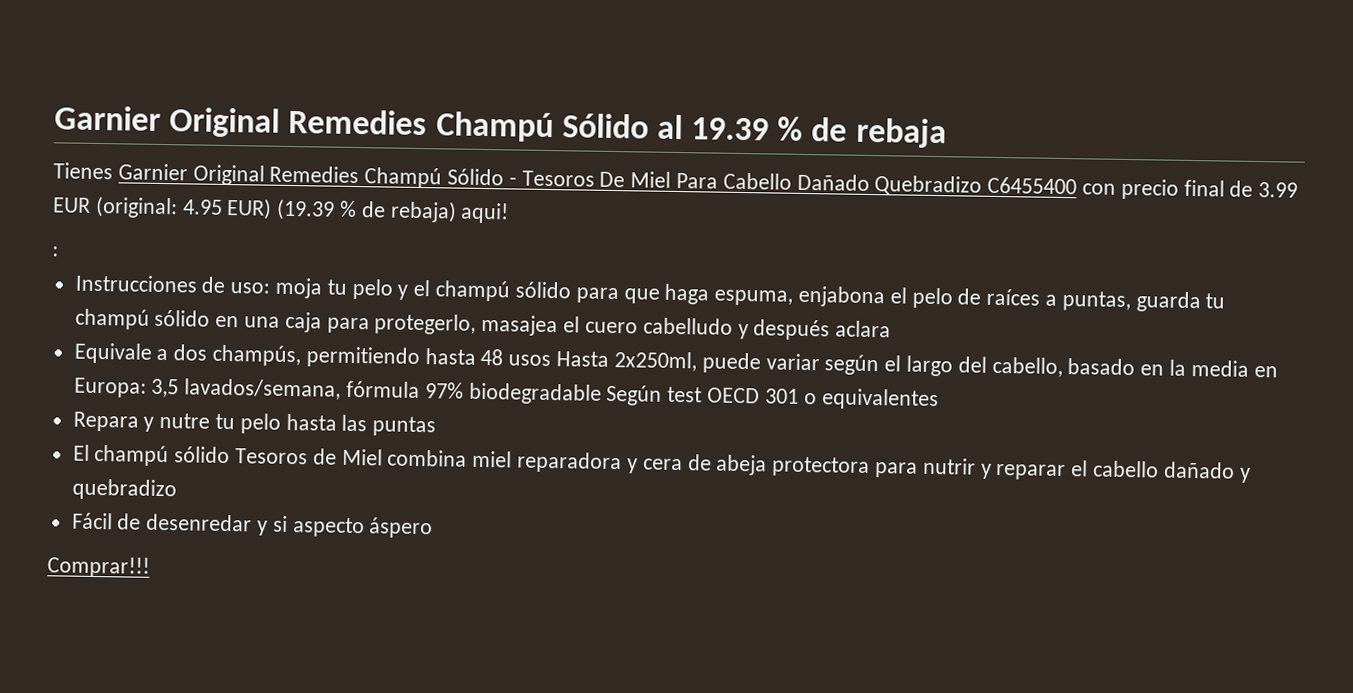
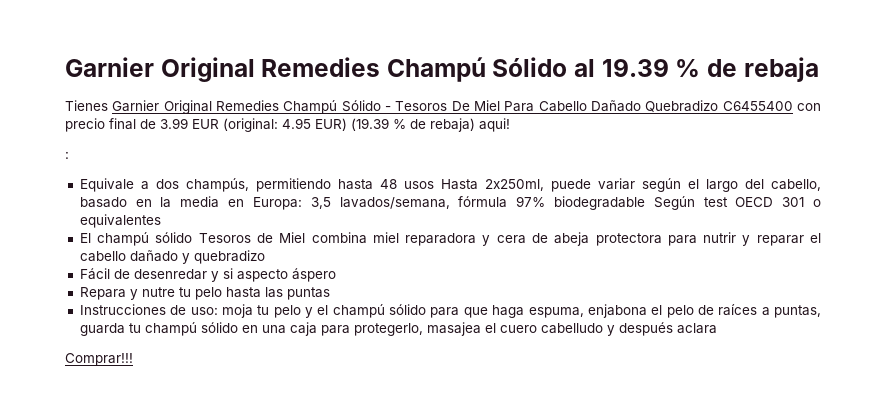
+ Equivale a dos champús, permitiendo hasta 48 usos Hasta 2x250ml, puede variar según el largo del cabello, basado en la media en Europa: 3,5 lavados/semana, fórmula 97% biodegradable Según test OECD 301 o equivalentes
+ El champú sólido Tesoros de Miel combina miel reparadora y cera de abeja protectora para nutrir y reparar el cabello dañado y quebradizo
+ Fácil de desenredar y si aspecto áspero
+ Repara y nutre tu pelo hasta las puntas
- Equivale a dos champús, permitiendo hasta 48 usos Hasta 2x250ml, puede variar según el largo del cabello, basado en la media en Europa: 3,5 lavados/semana, fórmula 97% biodegradable Según test OECD 301 o equivalentes
- Repara y nutre tu pelo hasta las puntas
- El champú sólido Tesoros de Miel combina miel reparadora y cera de abeja protectora para nutrir y reparar el cabello dañado y quebradizo
- Fácil de desenredar y si aspecto áspero

